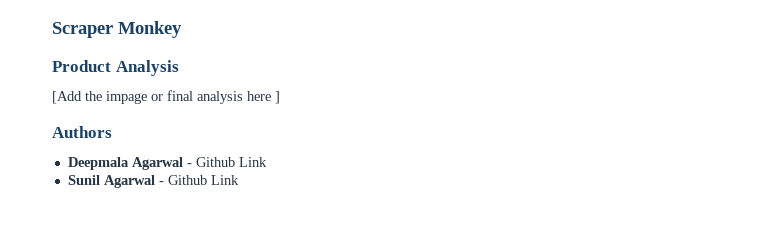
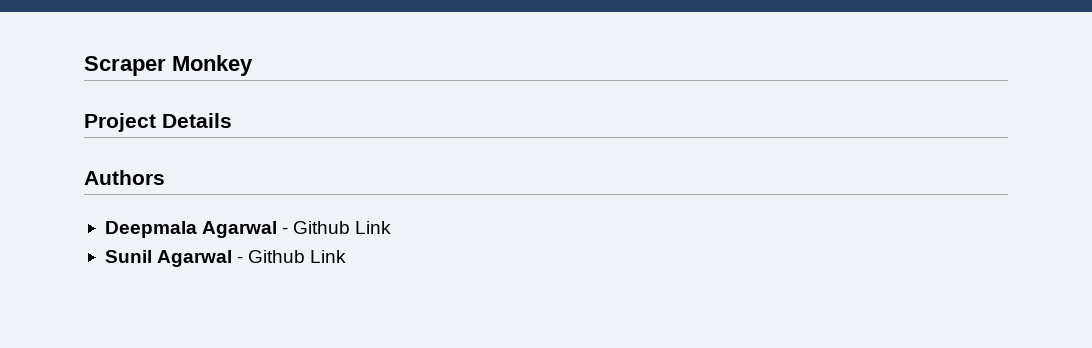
- Product Analysis
- [Add the impage or final analysis here ]
+ Project Details

